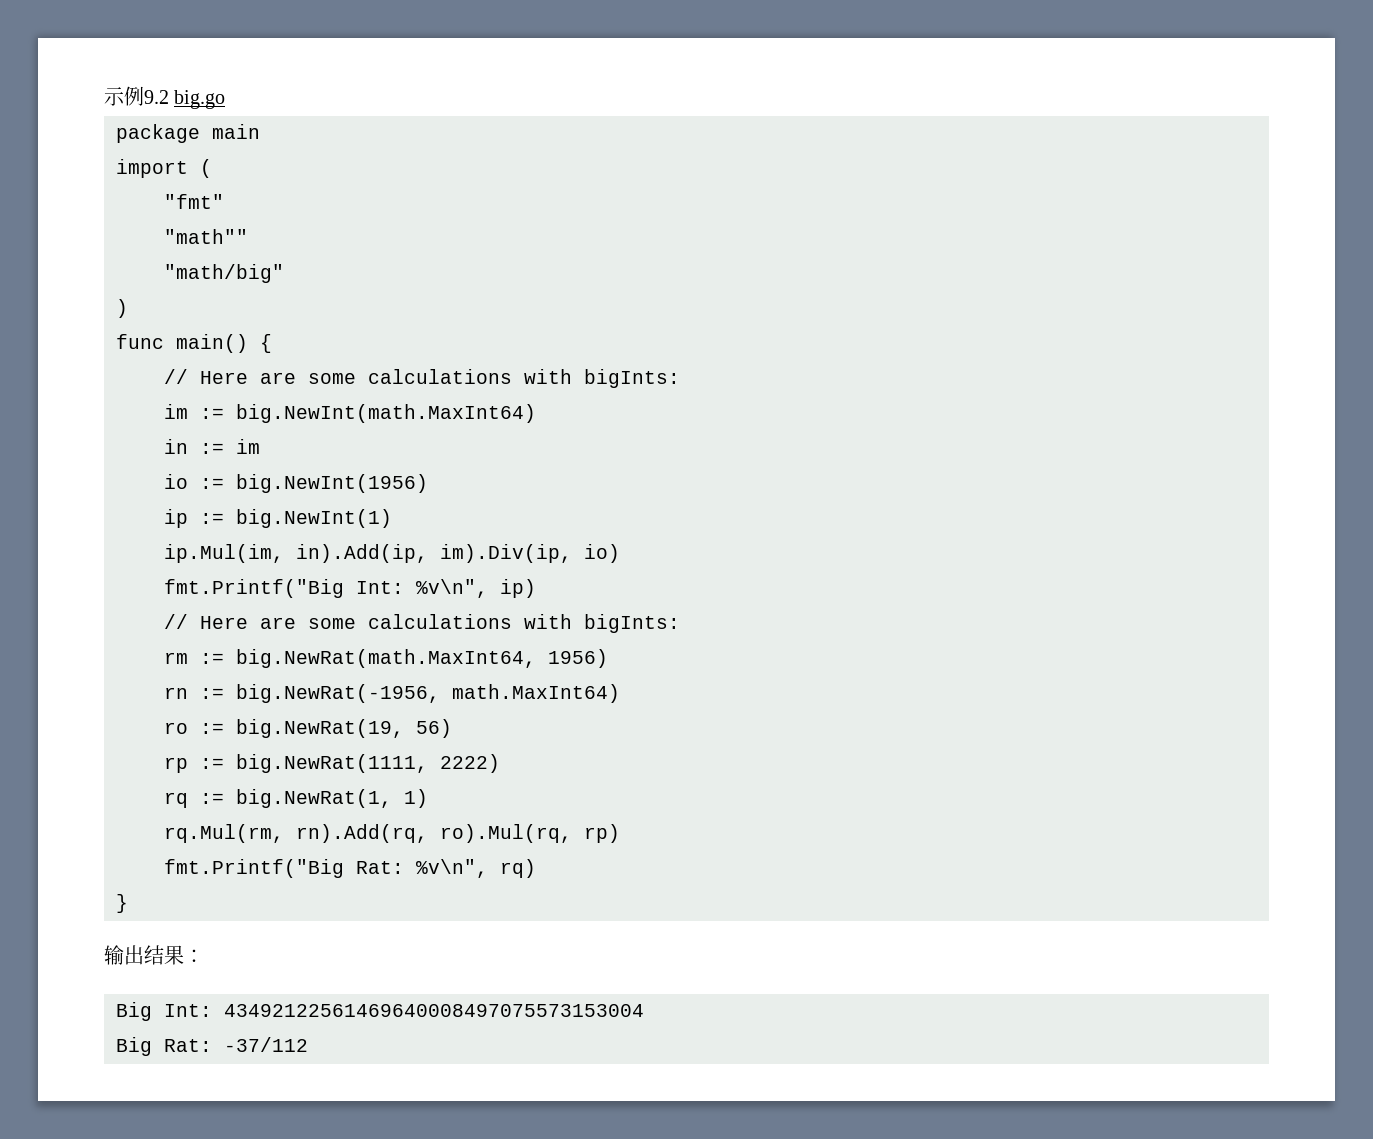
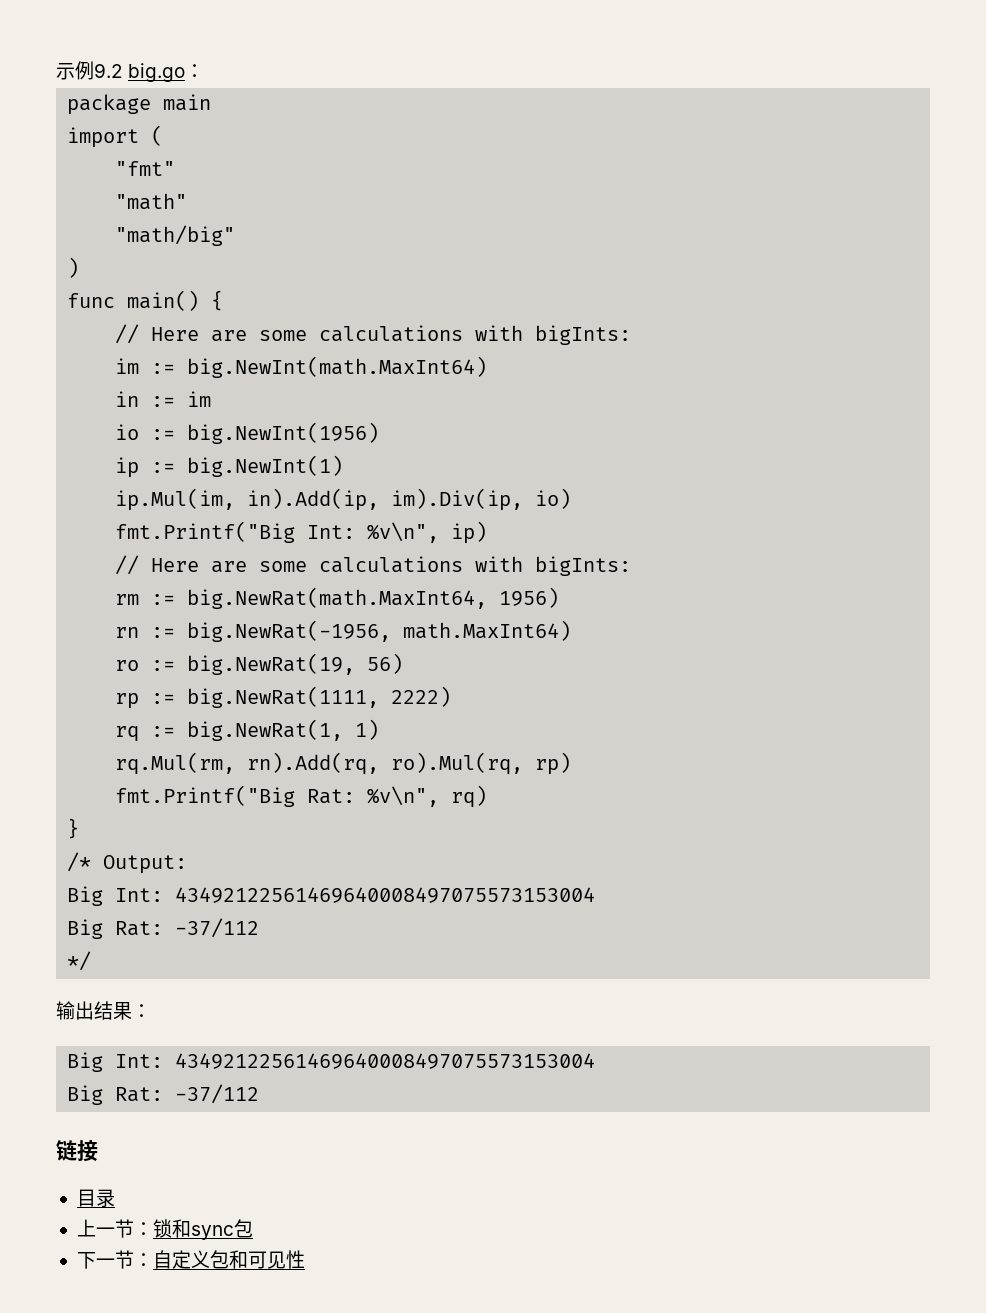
- 示例9.2 big.go
+ 示例9.2 big.go：
- "math""
+ "math"
+ /* Output:
+ Big Int: 43492122561469640008497075573153004
+ Big Rat: -37/112
+ */
+ 链接
+ 目录
+ 上一节：锁和sync包
+ 下一节：自定义包和可见性

